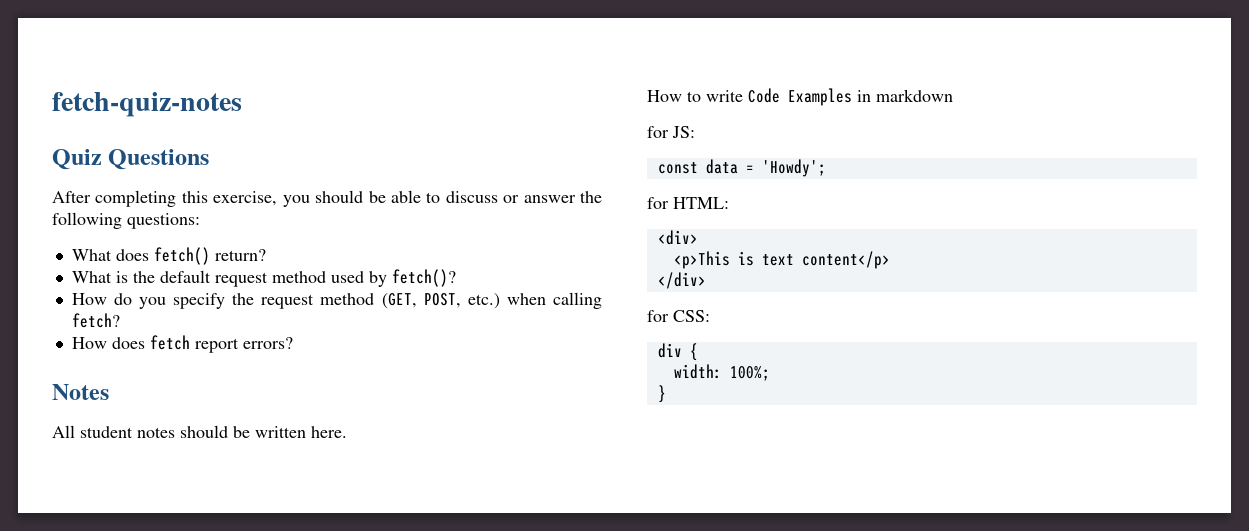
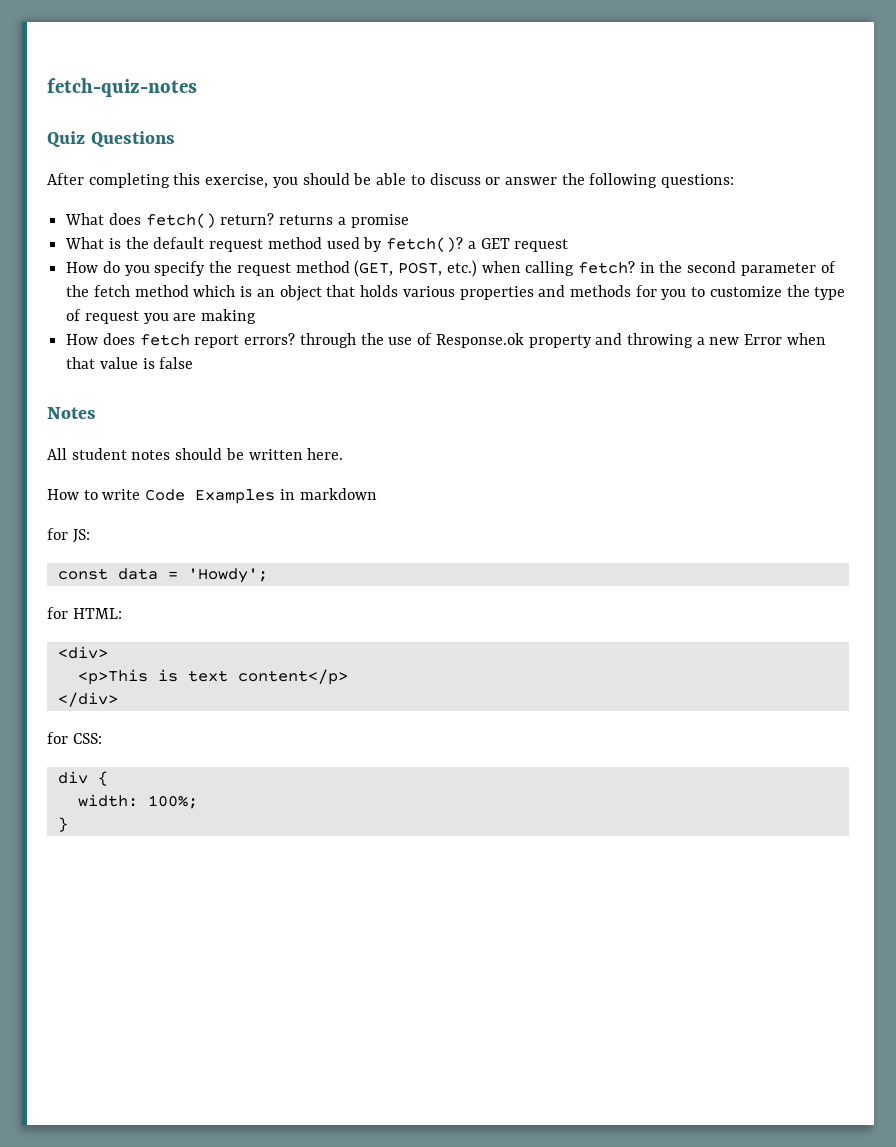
- What does fetch() return?
+ What does fetch() return? returns a promise
- What is the default request method used by fetch()?
+ What is the default request method used by fetch()? a GET request
- How do you specify the request method (GET, POST, etc.) when calling fetch?
+ How do you specify the request method (GET, POST, etc.) when calling fetch? in the second parameter of the fetch method which is an object that holds various properties and methods for you to customize the type of request you are making
- How does fetch report errors?
+ How does fetch report errors? through the use of Response.ok property and throwing a new Error when that value is false

